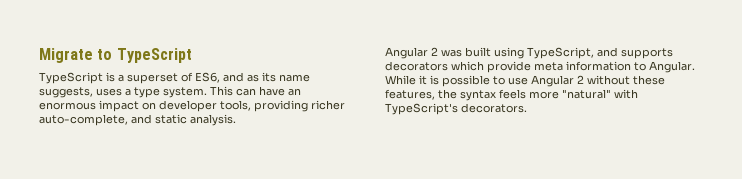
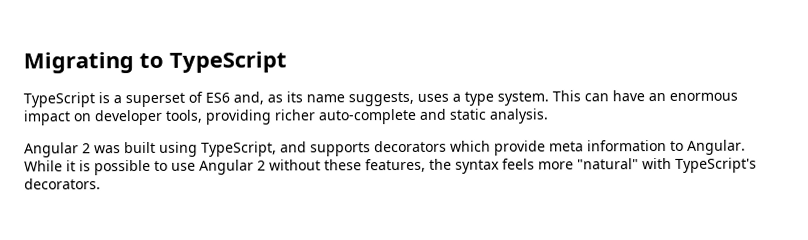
- Migrate to TypeScript
+ Migrating to TypeScript
- TypeScript is a superset of ES6, and as its name suggests, uses a type system.
+ TypeScript is a superset of ES6 and, as its name suggests, uses a type system.
- This can have an enormous impact on developer tools, providing richer auto-complete, and static analysis.
+ This can have an enormous impact on developer tools, providing richer auto-complete and static analysis.

